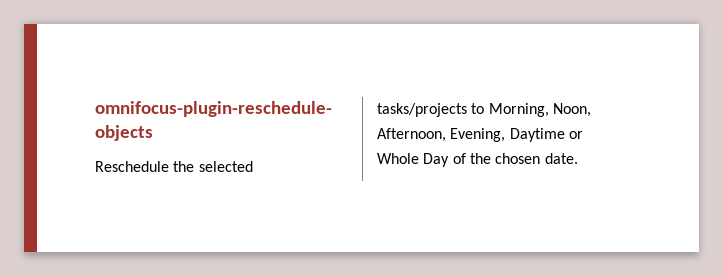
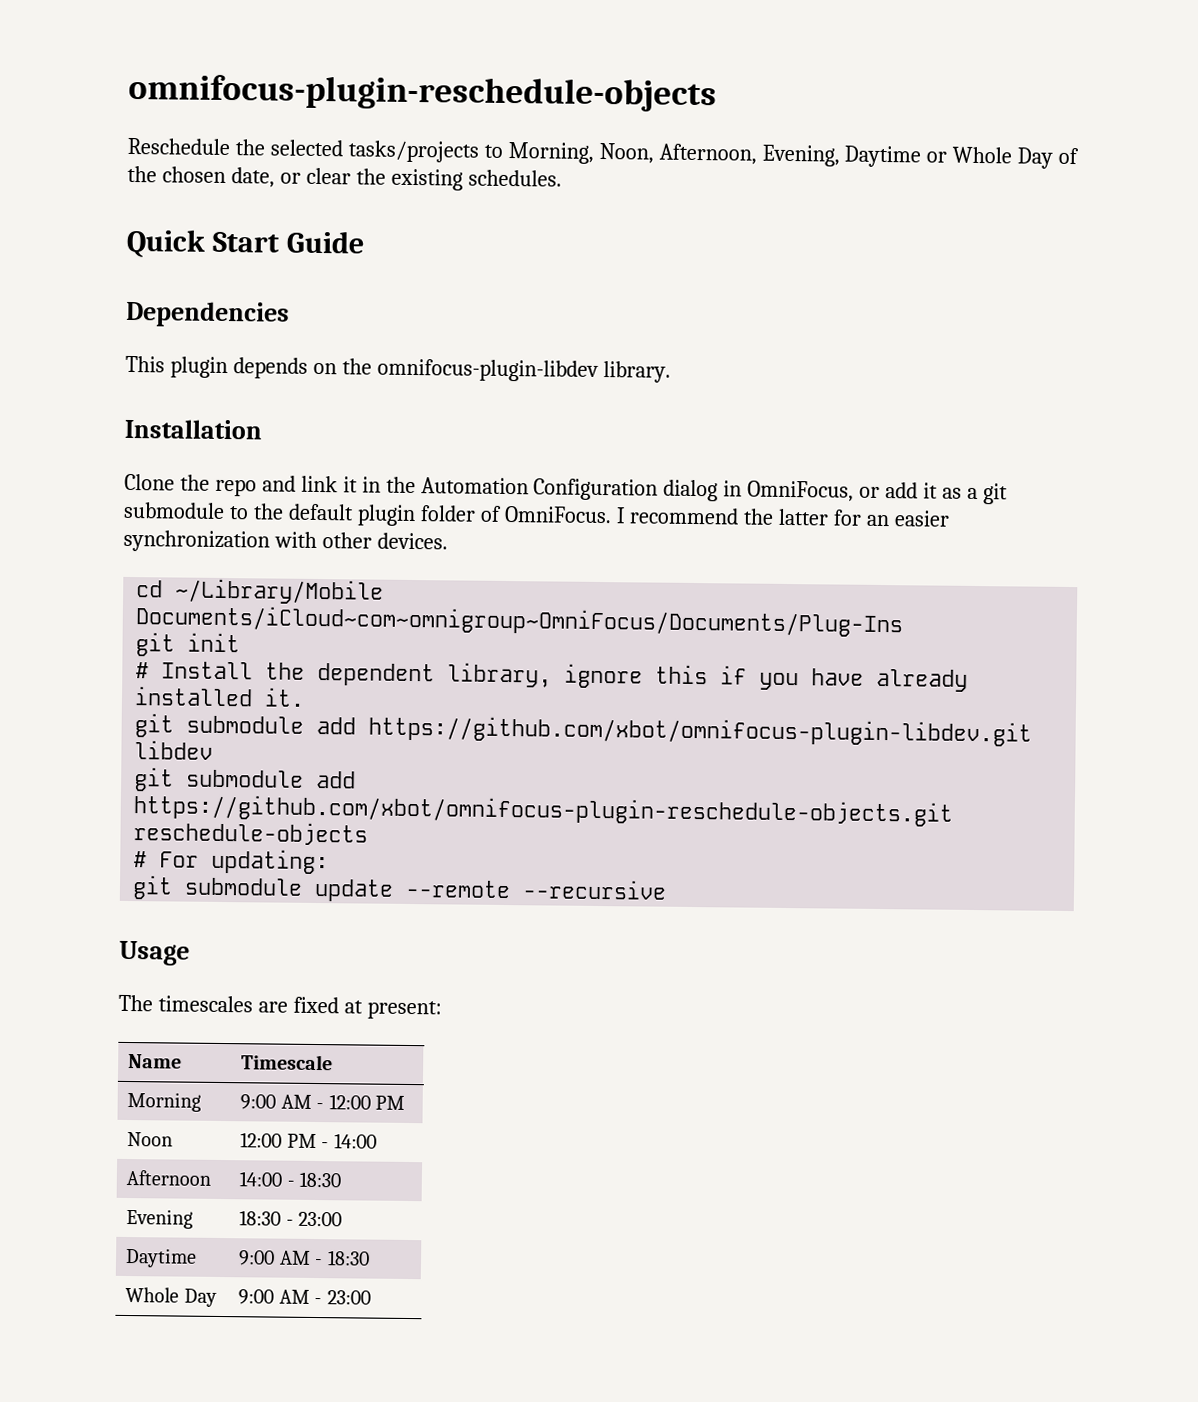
- Reschedule the selected tasks/projects to Morning, Noon, Afternoon, Evening, Daytime or Whole Day of the chosen date.
+ Reschedule the selected tasks/projects to Morning, Noon, Afternoon, Evening, Daytime or Whole Day of the chosen date, or clear the existing schedules.
+ Quick Start Guide
+ Dependencies
+ This plugin depends on the omnifocus-plugin-libdev library.
+ Installation
+ Clone the repo and link it in the Automation Configuration dialog in OmniFocus, or add it as a git submodule to the default plugin folder of OmniFocus. I recommend the latter for an easier synchronization with other devices.
+ cd ~/Library/Mobile Documents/iCloud~com~omnigroup~OmniFocus/Documents/Plug-Ins
+ git init
+ # Install the dependent library, ignore this if you have already installed it.
+ git submodule add https://github.com/xbot/omnifocus-plugin-libdev.git libdev
+ git submodule add https://github.com/xbot/omnifocus-plugin-reschedule-objects.git reschedule-objects
+ # For updating:
+ git submodule update --remote --recursive
+ Usage
+ The timescales are fixed at present:
+ Name | Timescale
+ Morning | 9:00 AM - 12:00 PM
+ Noon | 12:00 PM - 14:00
+ Afternoon | 14:00 - 18:30
+ Evening | 18:30 - 23:00
+ Daytime | 9:00 AM - 18:30
+ Whole Day | 9:00 AM - 23:00

